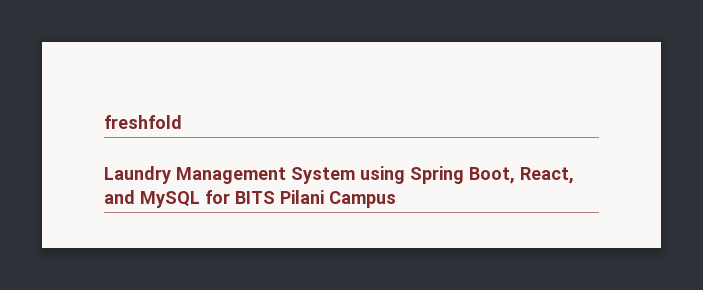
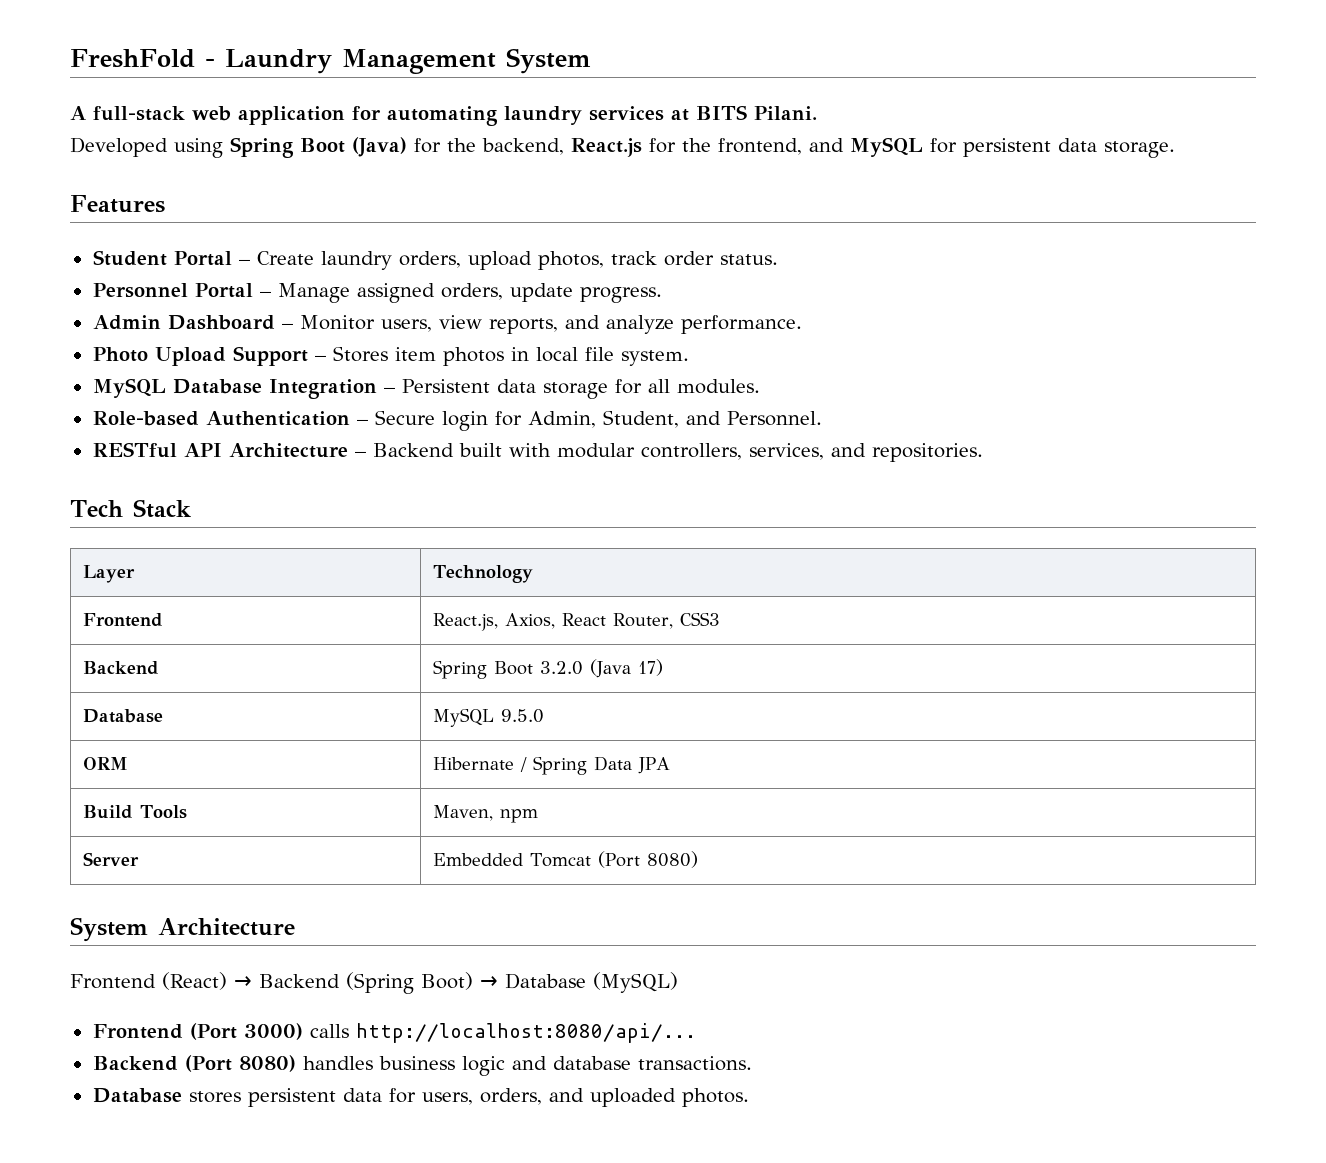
- freshfold
- Laundry Management System using Spring Boot, React, and MySQL for BITS Pilani Campus
+ FreshFold - Laundry Management System
+ A full-stack web application for automating laundry services at BITS Pilani.
+ Developed using Spring Boot (Java) for the backend, React.js for the frontend, and MySQL for persistent data storage.
+ Features
+ Student Portal – Create laundry orders, upload photos, track order status.
+ Personnel Portal – Manage assigned orders, update progress.
+ Admin Dashboard – Monitor users, view reports, and analyze performance.
+ Photo Upload Support – Stores item photos in local file system.
+ MySQL Database Integration – Persistent data storage for all modules.
+ Role-based Authentication – Secure login for Admin, Student, and Personnel.
+ RESTful API Architecture – Backend built with modular controllers, services, and repositories.
+ Tech Stack
+ Layer | Technology
+ Frontend | React.js, Axios, React Router, CSS3
+ Backend | Spring Boot 3.2.0 (Java 17)
+ Database | MySQL 9.5.0
+ ORM | Hibernate / Spring Data JPA
+ Build Tools | Maven, npm
+ Server | Embedded Tomcat (Port 8080)
+ System Architecture
+ Frontend (React) → Backend (Spring Boot) → Database (MySQL)
+ Frontend (Port 3000) calls http://localhost:8080/api/...
+ Backend (Port 8080) handles business logic and database transactions.
+ Database stores persistent data for users, orders, and uploaded photos.

